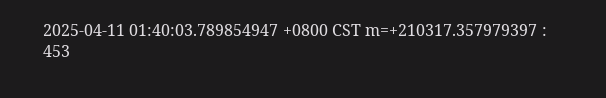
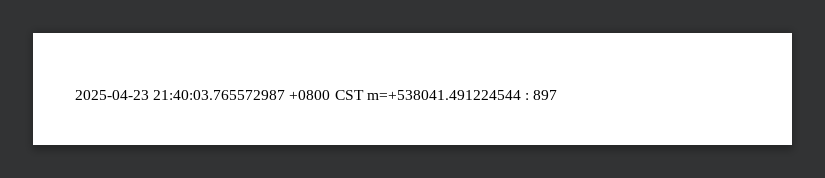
- 2025-04-11 01:40:03.789854947 +0800 CST m=+210317.357979397 : 453
+ 2025-04-23 21:40:03.765572987 +0800 CST m=+538041.491224544 : 897

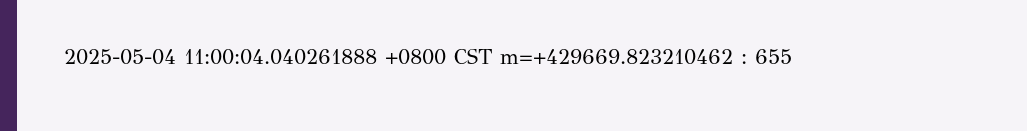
- 2025-04-23 21:40:03.765572987 +0800 CST m=+538041.491224544 : 897
+ 2025-05-04 11:00:04.040261888 +0800 CST m=+429669.823210462 : 655

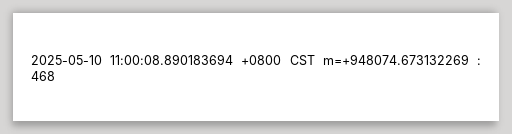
- 2025-05-04 11:00:04.040261888 +0800 CST m=+429669.823210462 : 655
+ 2025-05-10 11:00:08.890183694 +0800 CST m=+948074.673132269 : 468

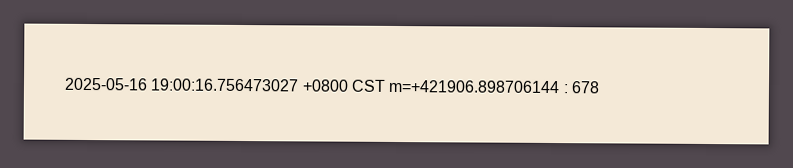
- 2025-05-10 11:00:08.890183694 +0800 CST m=+948074.673132269 : 468
+ 2025-05-16 19:00:16.756473027 +0800 CST m=+421906.898706144 : 678

